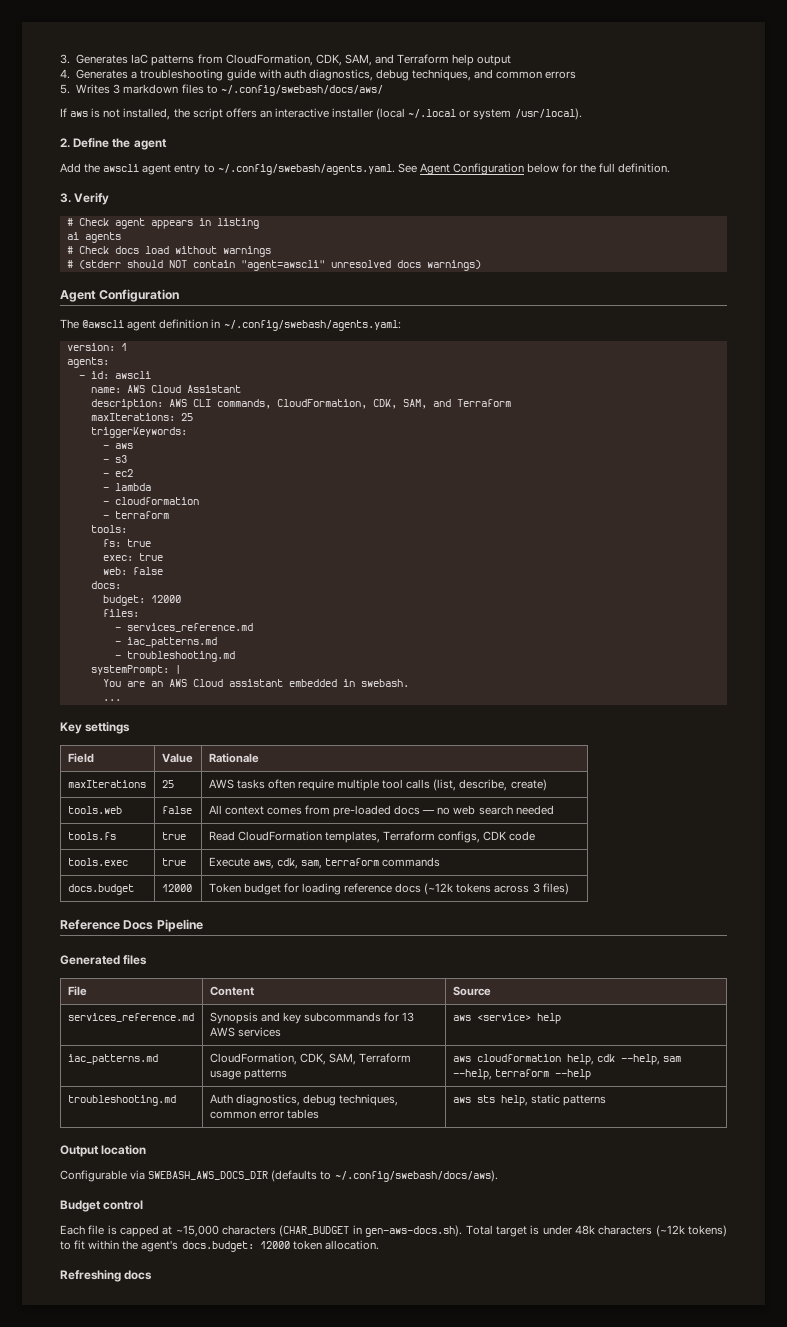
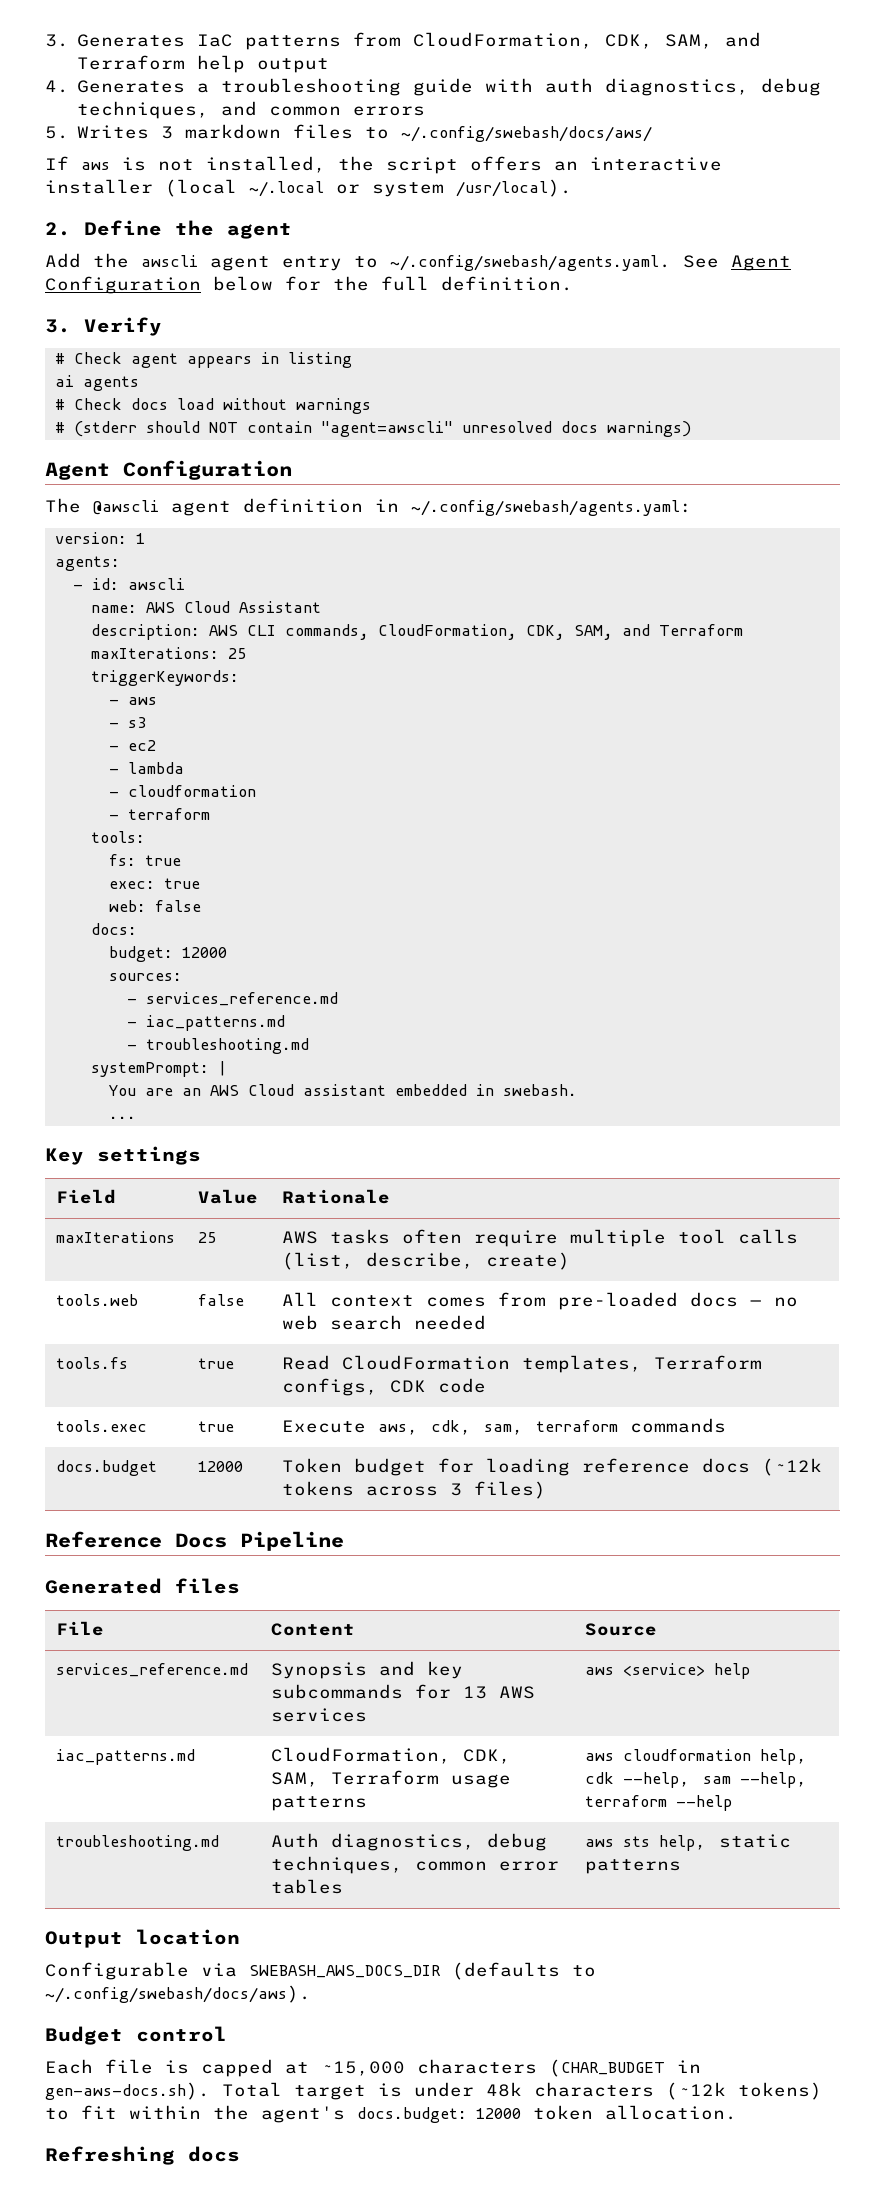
- files:
+ sources:

